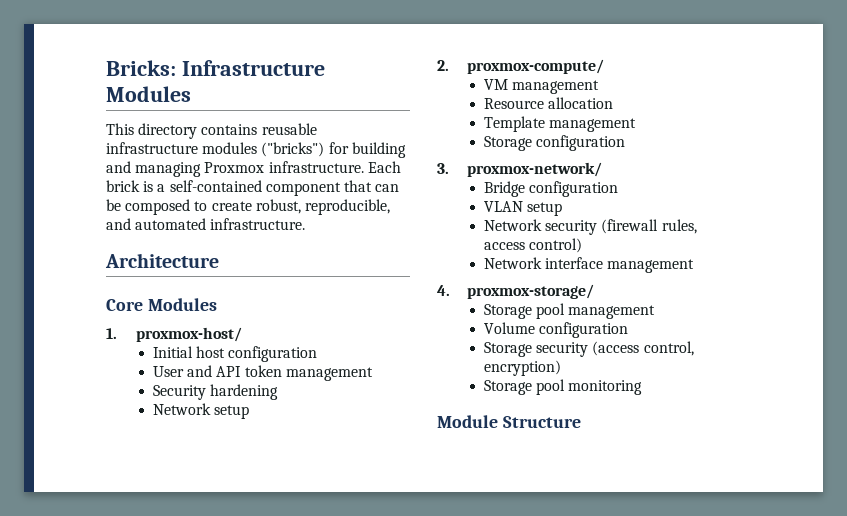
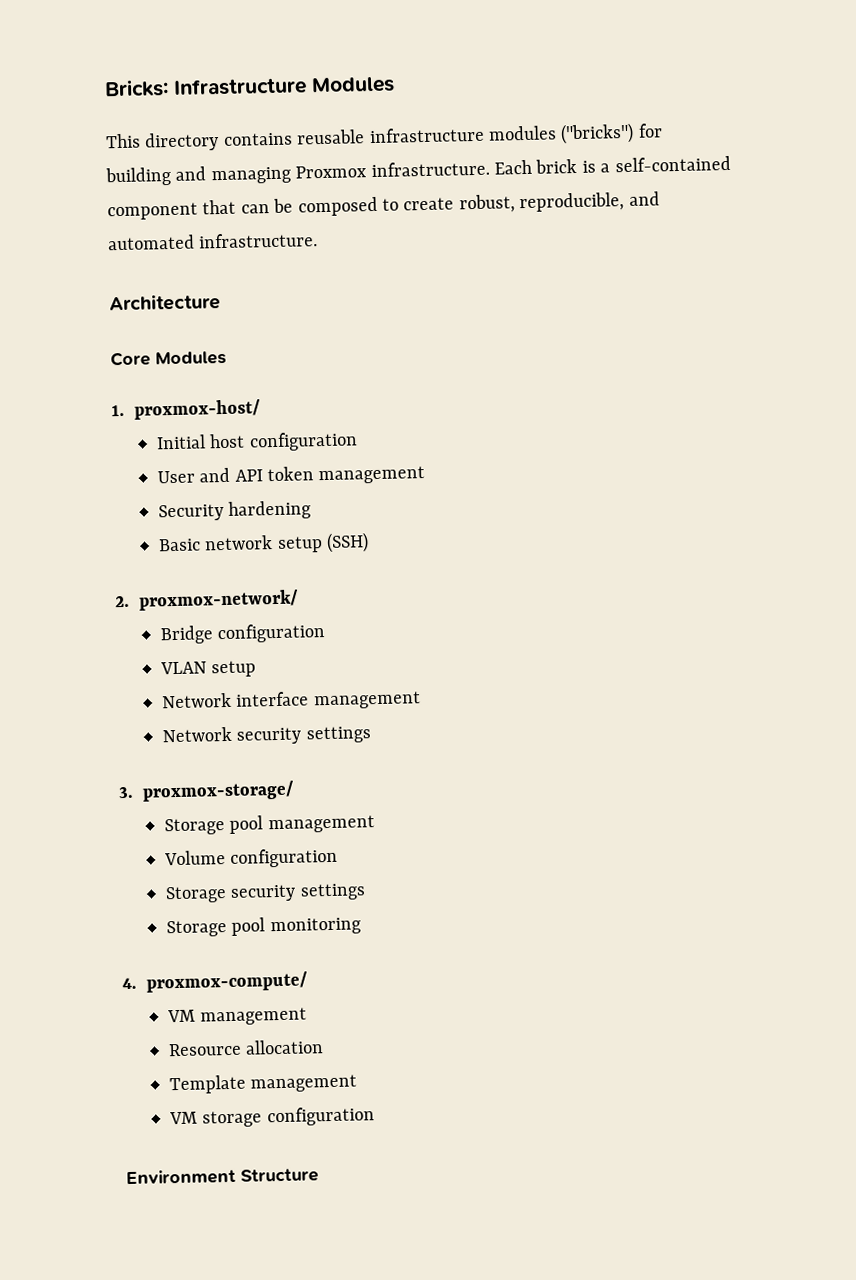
- Network setup
- 2. proxmox-compute/
+ Basic network setup (SSH)
+ 2. proxmox-network/
+ Bridge configuration
+ VLAN setup
+ Network interface management
+ Network security settings
+ 3. proxmox-storage/
+ Storage pool management
+ Volume configuration
+ Storage security settings
+ Storage pool monitoring
+ 4. proxmox-compute/
- Storage configuration
- 3. proxmox-network/
- Bridge configuration
- VLAN setup
- Network security (firewall rules, access control)
- Network interface management
- 4. proxmox-storage/
- Storage pool management
- Volume configuration
- Storage security (access control, encryption)
- Storage pool monitoring
- Module Structure
+ VM storage configuration
+ Environment Structure

